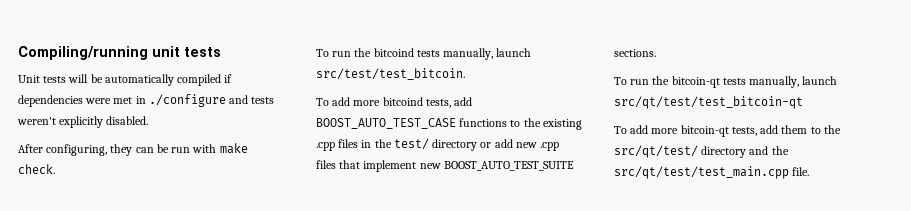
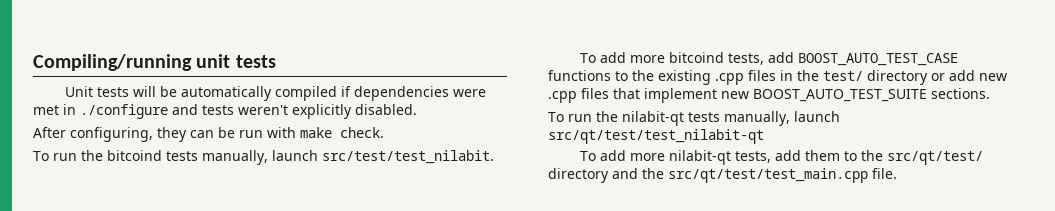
- To run the bitcoind tests manually, launch src/test/test_bitcoin.
+ To run the bitcoind tests manually, launch src/test/test_nilabit.
- To run the bitcoin-qt tests manually, launch src/qt/test/test_bitcoin-qt
- To add more bitcoin-qt tests, add them to the src/qt/test/ directory and the src/qt/test/test_main.cpp file.
+ To run the nilabit-qt tests manually, launch src/qt/test/test_nilabit-qt
+ To add more nilabit-qt tests, add them to the src/qt/test/ directory and the src/qt/test/test_main.cpp file.

